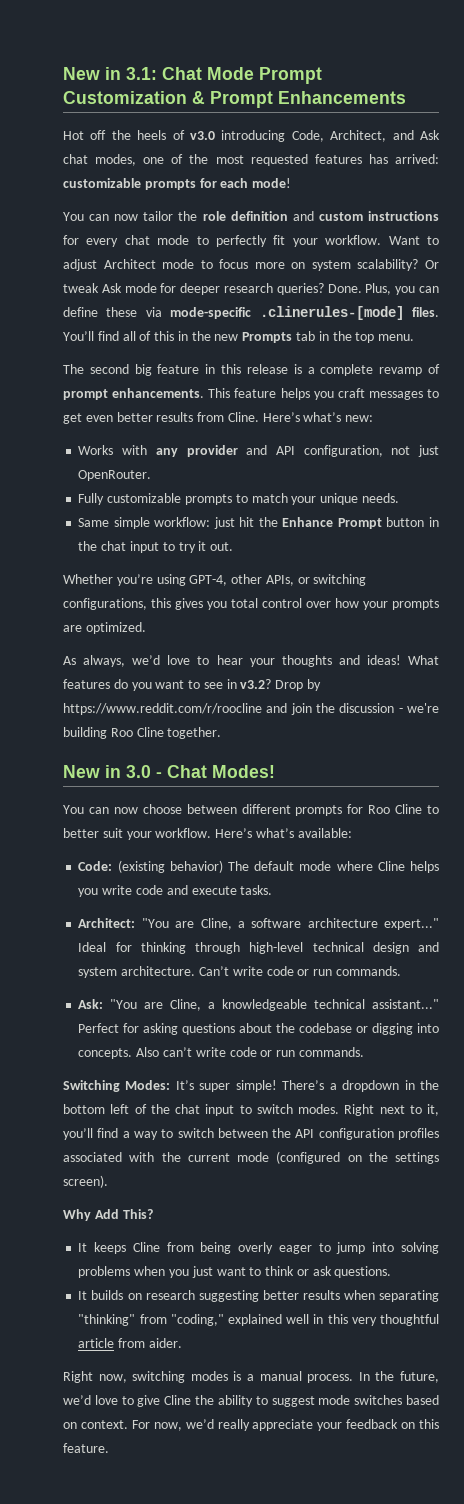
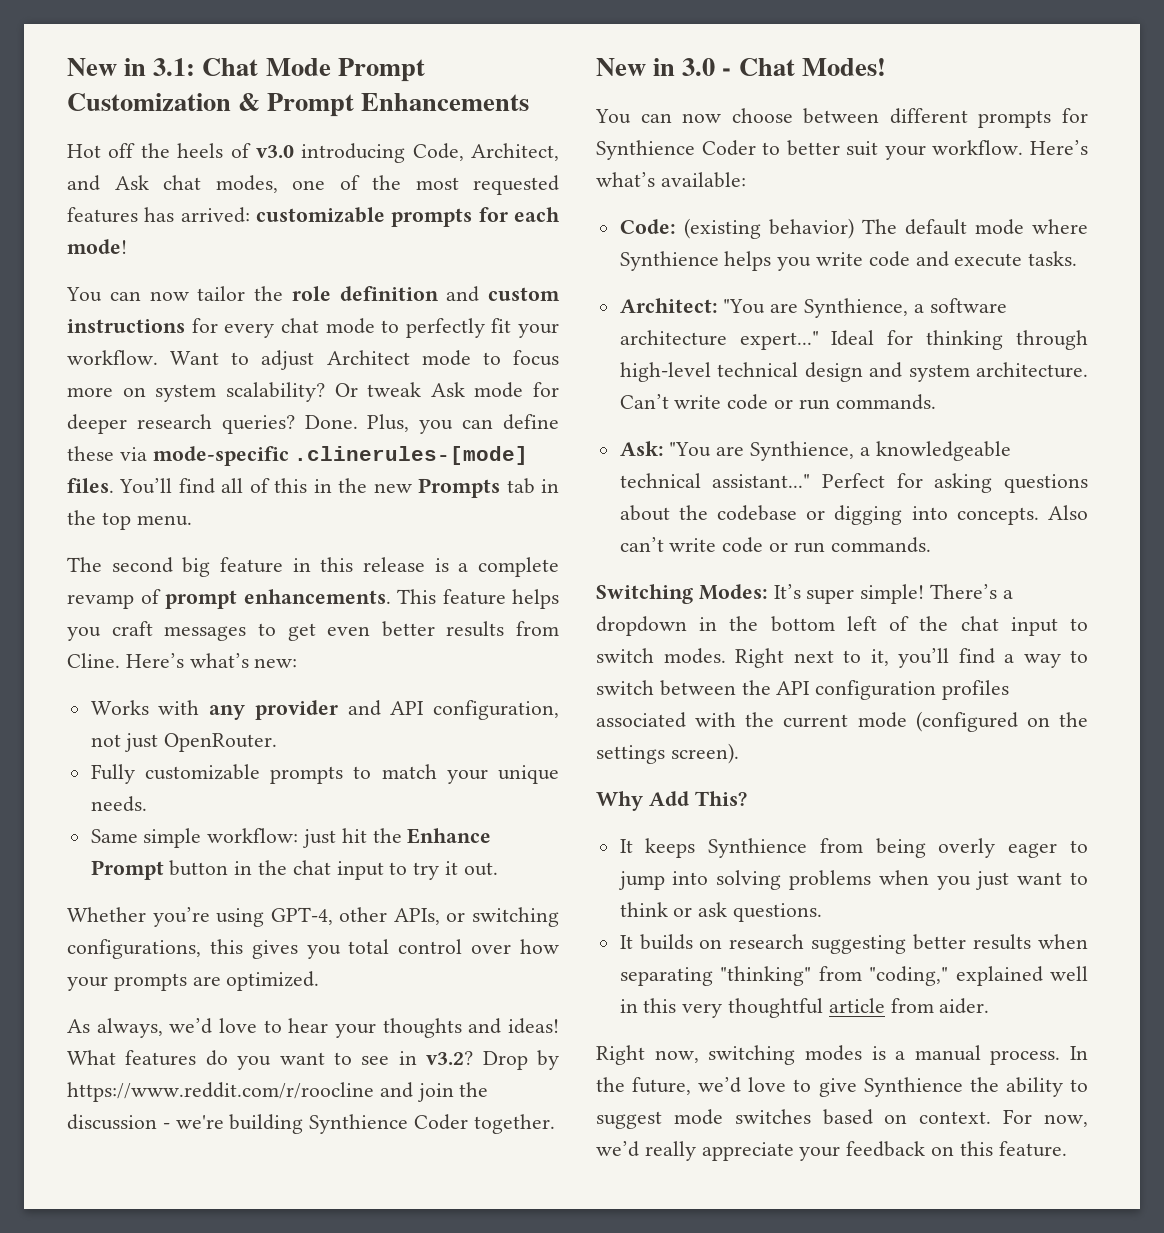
- Drop by https://www.reddit.com/r/roocline and join the discussion - we're building Roo Cline together.
+ Drop by https://www.reddit.com/r/roocline and join the discussion - we're building Synthience Coder together.
- You can now choose between different prompts for Roo Cline to better suit your workflow.
+ You can now choose between different prompts for Synthience Coder to better suit your workflow.
- Code: (existing behavior) The default mode where Cline helps you write code and execute tasks.
+ Code: (existing behavior) The default mode where Synthience helps you write code and execute tasks.
- Architect: "You are Cline, a software architecture expert..."
+ Architect: "You are Synthience, a software architecture expert..."
- Ask: "You are Cline, a knowledgeable technical assistant..."
+ Ask: "You are Synthience, a knowledgeable technical assistant..."
- It keeps Cline from being overly eager to jump into solving problems when you just want to think or ask questions.
+ It keeps Synthience from being overly eager to jump into solving problems when you just want to think or ask questions.
- In the future, we’d love to give Cline the ability to suggest mode switches based on context.
+ In the future, we’d love to give Synthience the ability to suggest mode switches based on context.

